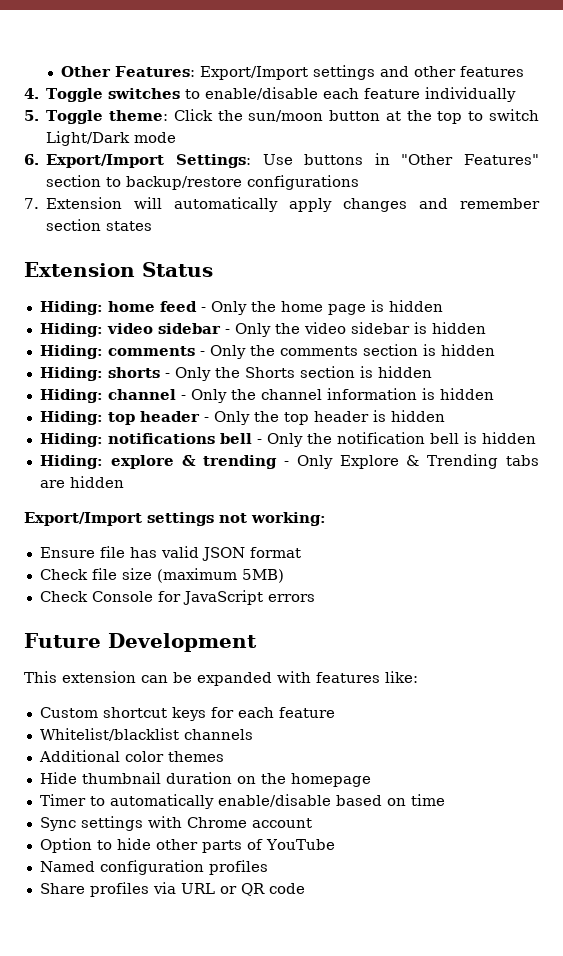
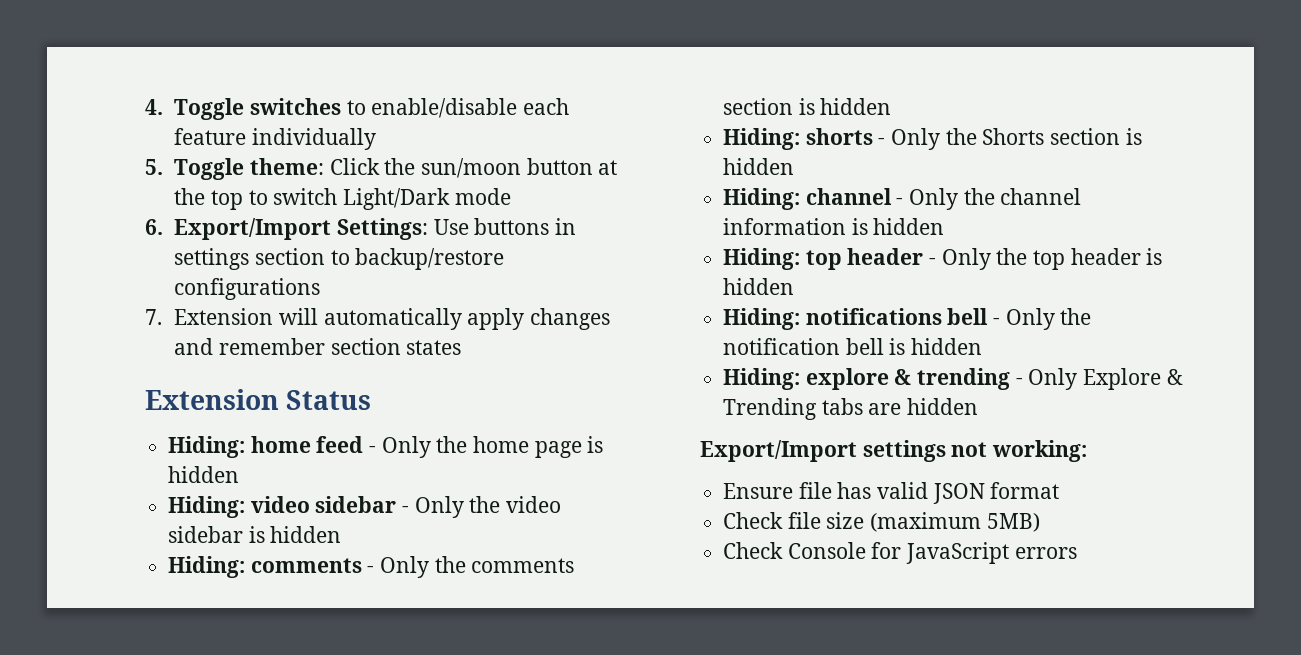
- Other Features: Export/Import settings and other features
- 6. Export/Import Settings: Use buttons in "Other Features" section to backup/restore configurations
+ 6. Export/Import Settings: Use buttons in settings section to backup/restore configurations
- Future Development
- This extension can be expanded with features like:
- Custom shortcut keys for each feature
- Whitelist/blacklist channels
- Additional color themes
- Hide thumbnail duration on the homepage
- Timer to automatically enable/disable based on time
- Sync settings with Chrome account
- Option to hide other parts of YouTube
- Named configuration profiles
- Share profiles via URL or QR code

